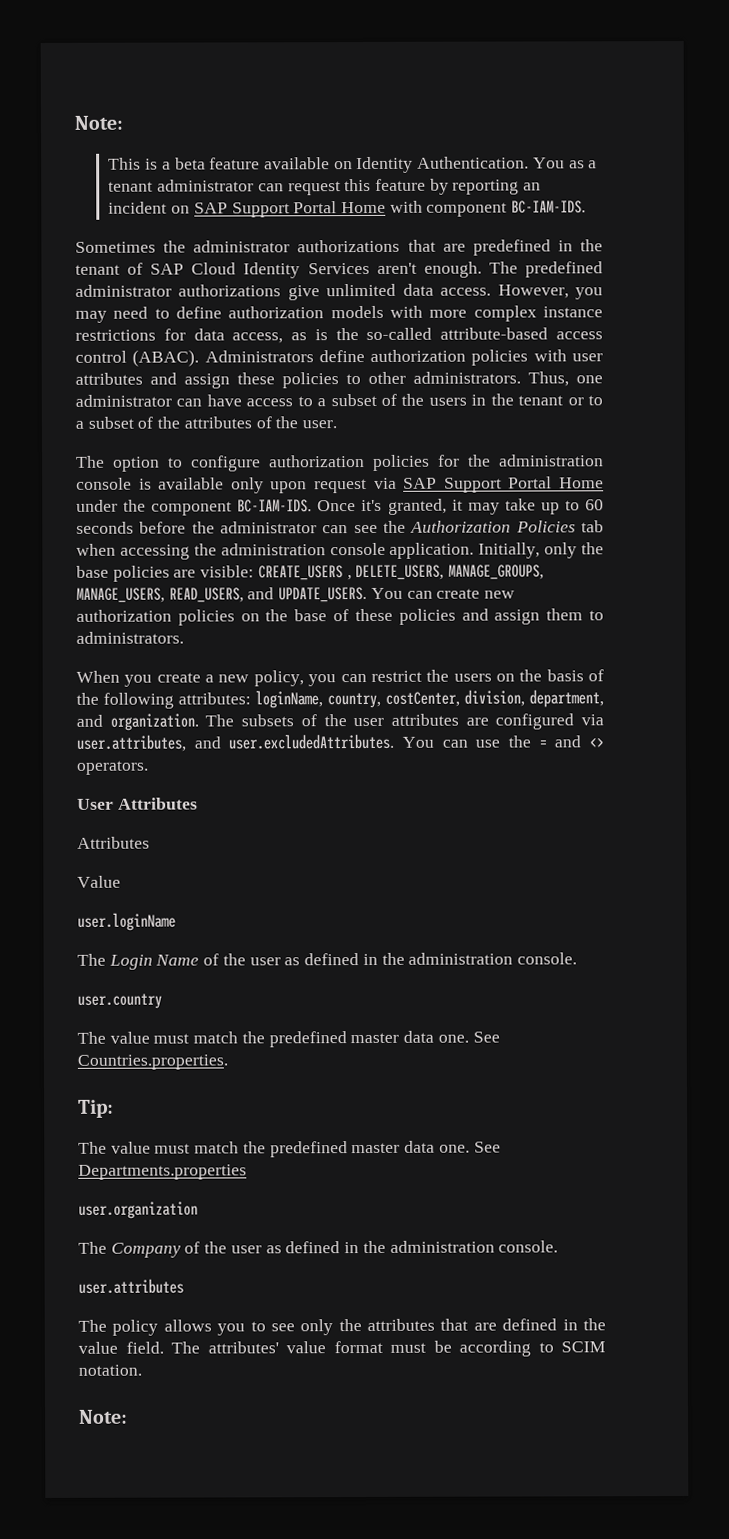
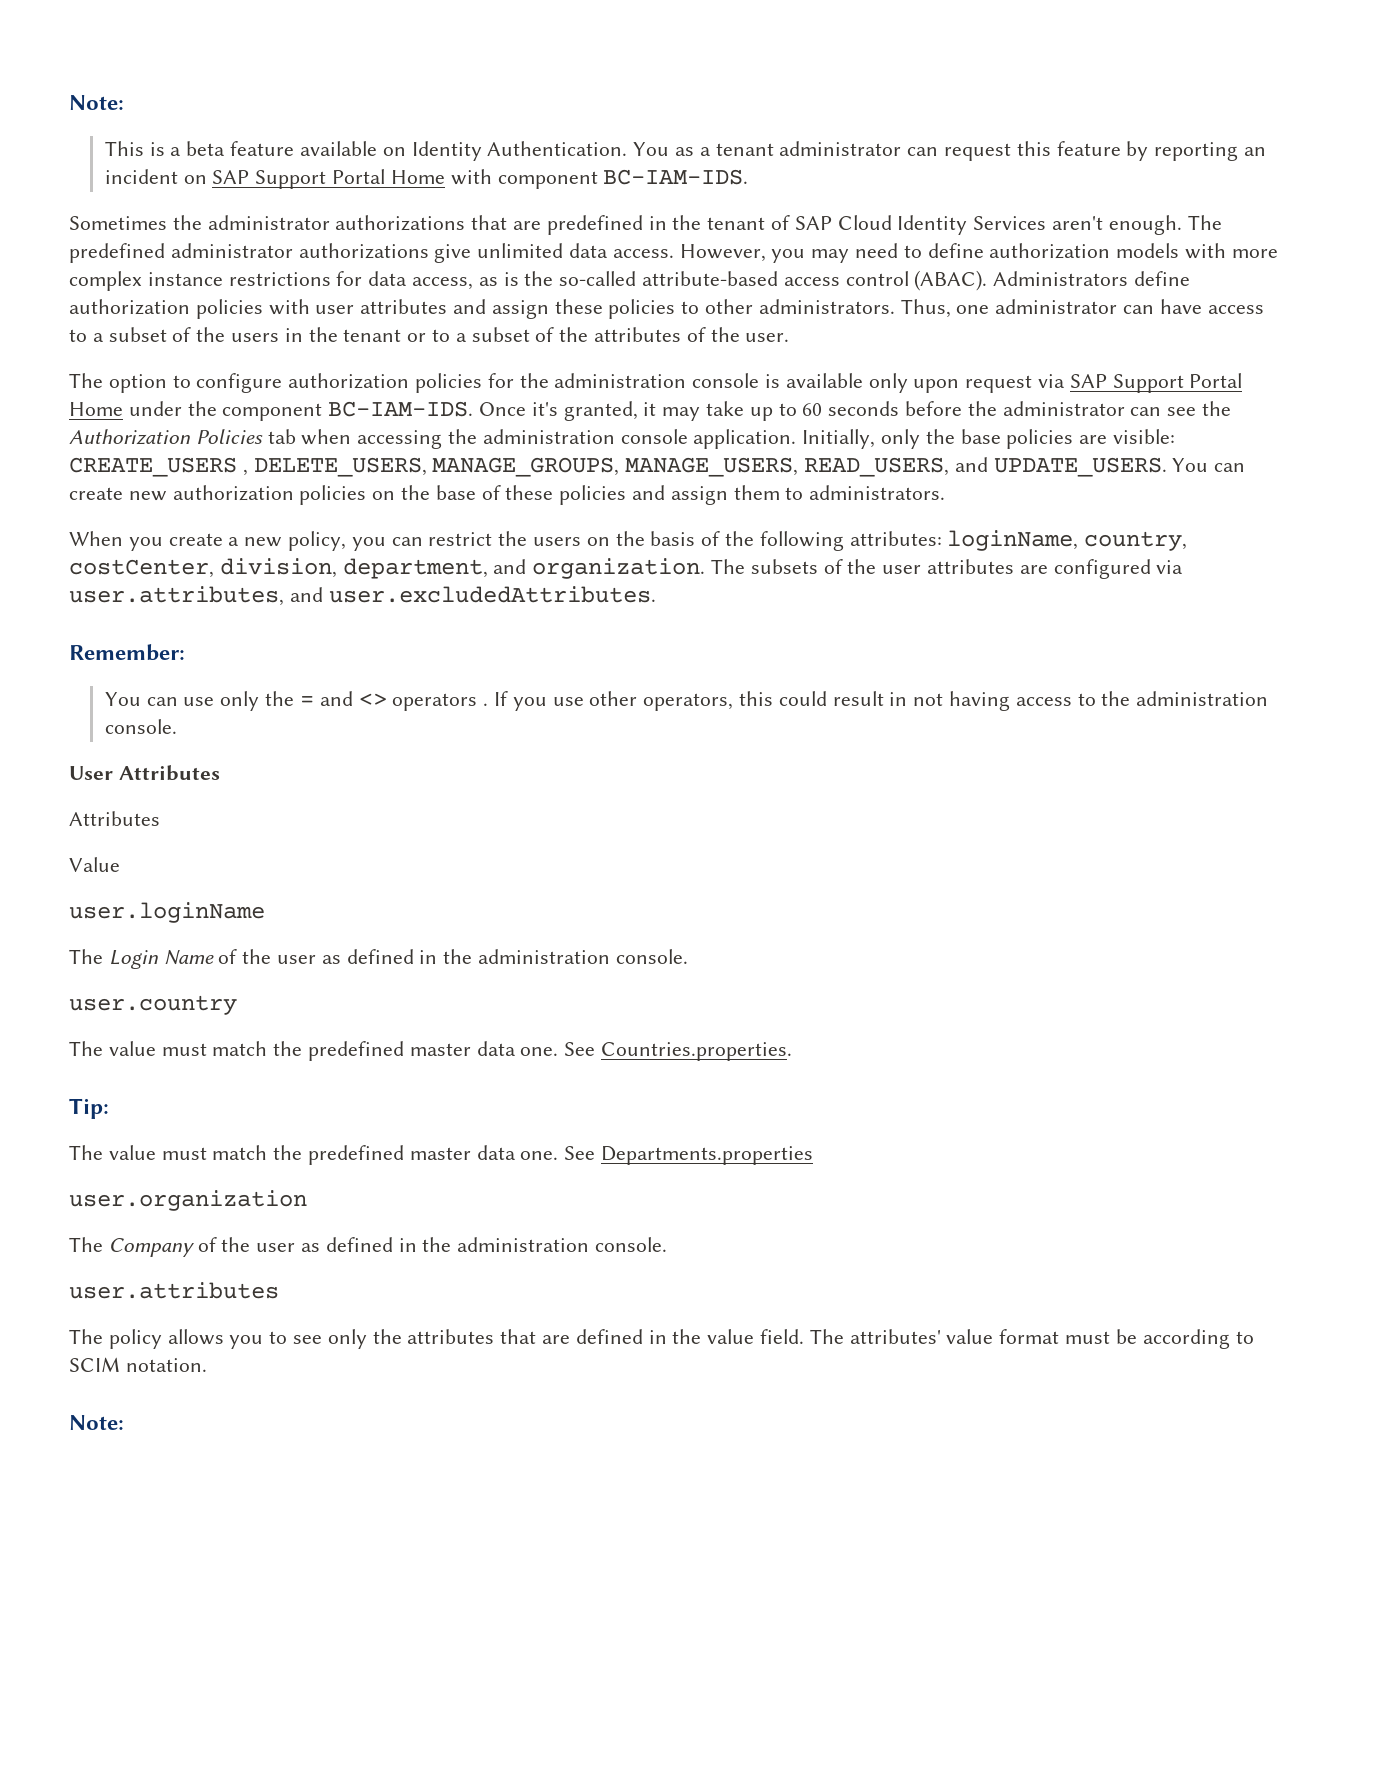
- The subsets of the user attributes are configured via user.attributes, and user.excludedAttributes. You can use the = and <> operators.
+ The subsets of the user attributes are configured via user.attributes, and user.excludedAttributes.
+ Remember:
+ You can use only the = and <> operators . If you use other operators, this could result in not having access to the administration console.

